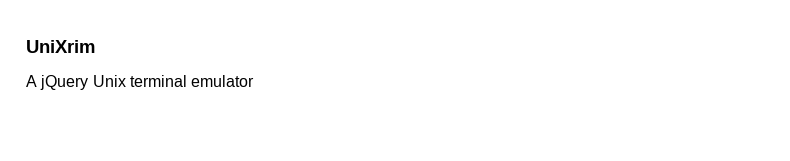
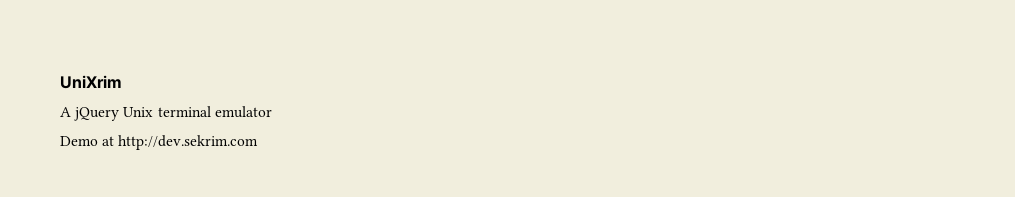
+ Demo at http://dev.sekrim.com

